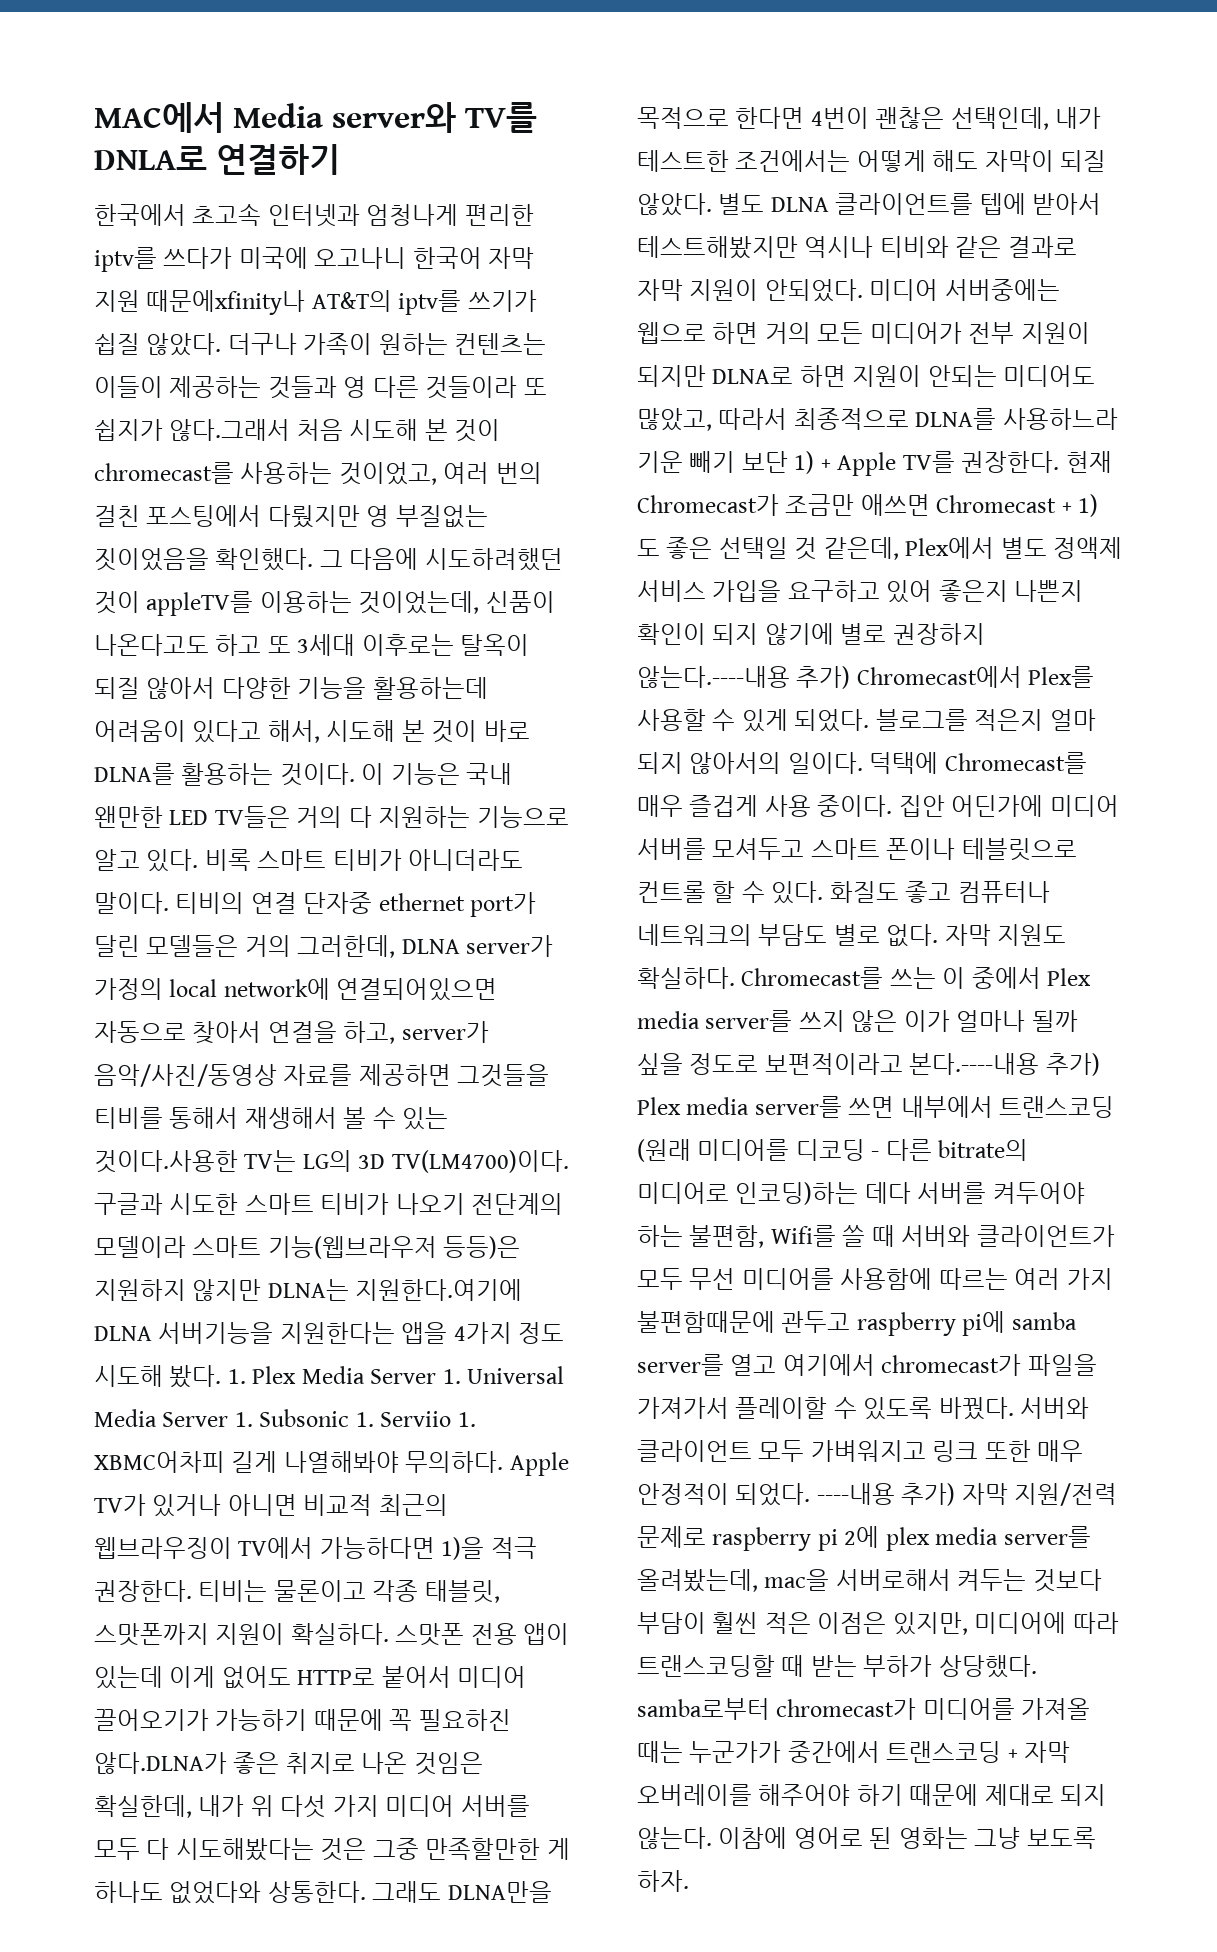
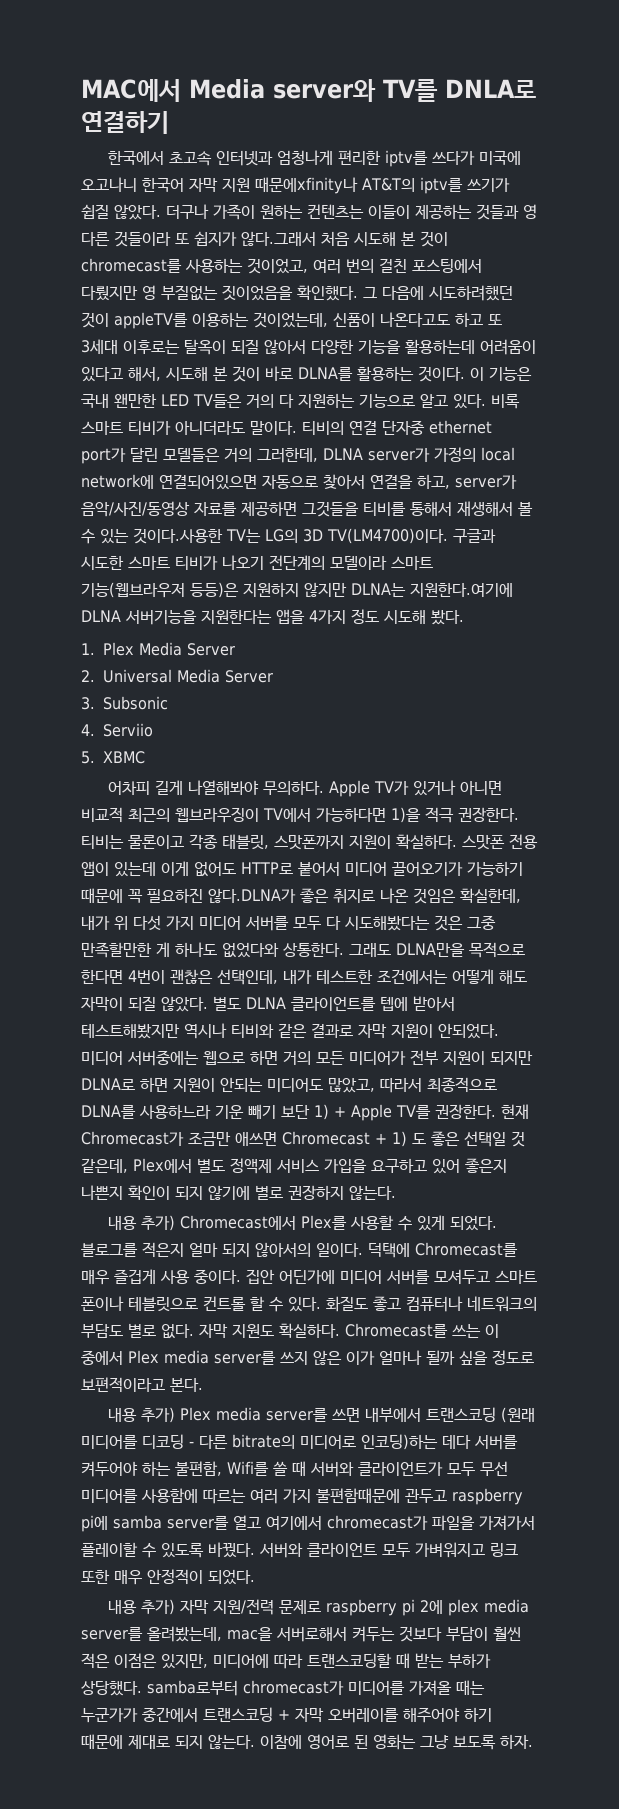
- 구글과 시도한 스마트 티비가 나오기 전단계의 모델이라 스마트 기능(웹브라우저 등등)은 지원하지 않지만 DLNA는 지원한다.여기에 DLNA 서버기능을 지원한다는 앱을 4가지 정도 시도해 봤다. 1. Plex Media Server 1. Universal Media Server 1. Subsonic 1. Serviio 1. XBMC어차피 길게 나열해봐야 무의하다.
+ 구글과 시도한 스마트 티비가 나오기 전단계의 모델이라 스마트 기능(웹브라우저 등등)은 지원하지 않지만 DLNA는 지원한다.여기에 DLNA 서버기능을 지원한다는 앱을 4가지 정도 시도해 봤다.
+ 1. Plex Media Server
+ 2. Universal Media Server
+ 3. Subsonic
+ 4. Serviio
+ 5. XBMC
+ 어차피 길게 나열해봐야 무의하다.
- 현재 Chromecast가 조금만 애쓰면 Chromecast + 1) 도 좋은 선택일 것 같은데, Plex에서 별도 정액제 서비스 가입을 요구하고 있어 좋은지 나쁜지 확인이 되지 않기에 별로 권장하지 않는다.----내용 추가) Chromecast에서 Plex를 사용할 수 있게 되었다.
+ 현재 Chromecast가 조금만 애쓰면 Chromecast + 1) 도 좋은 선택일 것 같은데, Plex에서 별도 정액제 서비스 가입을 요구하고 있어 좋은지 나쁜지 확인이 되지 않기에 별로 권장하지 않는다.
+ 내용 추가) Chromecast에서 Plex를 사용할 수 있게 되었다.
- Chromecast를 쓰는 이 중에서 Plex media server를 쓰지 않은 이가 얼마나 될까 싶을 정도로 보편적이라고 본다.----내용 추가) Plex media server를 쓰면 내부에서 트랜스코딩 (원래 미디어를 디코딩 - 다른 bitrate의 미디어로 인코딩)하는 데다 서버를 켜두어야 하는 불편함, Wifi를 쓸 때 서버와 클라이언트가 모두 무선 미디어를 사용함에 따르는 여러 가지 불편함때문에 관두고 raspberry pi에 samba server를 열고 여기에서 chromecast가 파일을 가져가서 플레이할 수 있도록 바꿨다.
+ Chromecast를 쓰는 이 중에서 Plex media server를 쓰지 않은 이가 얼마나 될까 싶을 정도로 보편적이라고 본다.
+ 내용 추가) Plex media server를 쓰면 내부에서 트랜스코딩 (원래 미디어를 디코딩 - 다른 bitrate의 미디어로 인코딩)하는 데다 서버를 켜두어야 하는 불편함, Wifi를 쓸 때 서버와 클라이언트가 모두 무선 미디어를 사용함에 따르는 여러 가지 불편함때문에 관두고 raspberry pi에 samba server를 열고 여기에서 chromecast가 파일을 가져가서 플레이할 수 있도록 바꿨다.
- 서버와 클라이언트 모두 가벼워지고 링크 또한 매우 안정적이 되었다. ----내용 추가) 자막 지원/전력 문제로 raspberry pi 2에 plex media server를 올려봤는데, mac을 서버로해서 켜두는 것보다 부담이 훨씬 적은 이점은 있지만, 미디어에 따라 트랜스코딩할 때 받는 부하가 상당했다. samba로부터 chromecast가 미디어를 가져올 때는 누군가가 중간에서 트랜스코딩 + 자막 오버레이를 해주어야 하기 때문에 제대로 되지 않는다.
+ 서버와 클라이언트 모두 가벼워지고 링크 또한 매우 안정적이 되었다.
+ 내용 추가) 자막 지원/전력 문제로 raspberry pi 2에 plex media server를 올려봤는데, mac을 서버로해서 켜두는 것보다 부담이 훨씬 적은 이점은 있지만, 미디어에 따라 트랜스코딩할 때 받는 부하가 상당했다. samba로부터 chromecast가 미디어를 가져올 때는 누군가가 중간에서 트랜스코딩 + 자막 오버레이를 해주어야 하기 때문에 제대로 되지 않는다.

